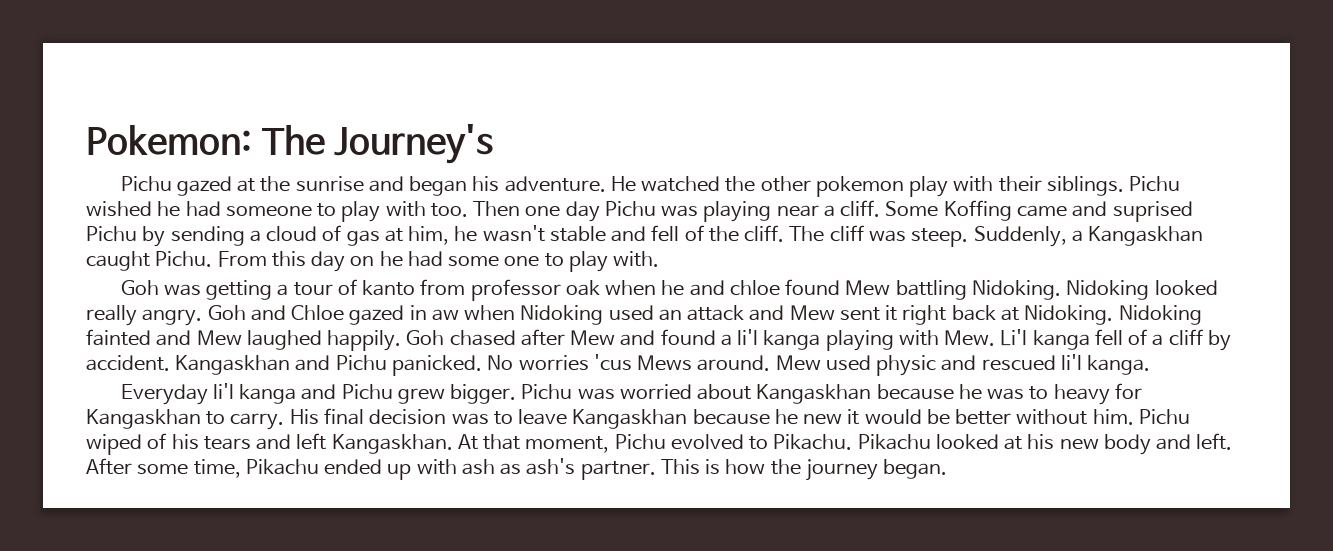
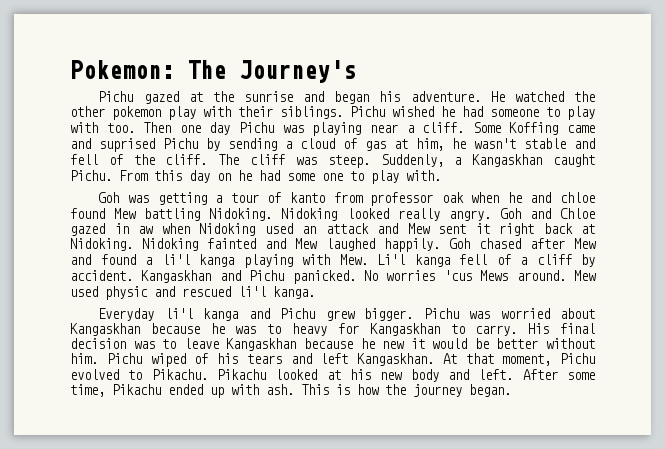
- After some time, Pikachu ended up with ash as ash's partner.
+ After some time, Pikachu ended up with ash.

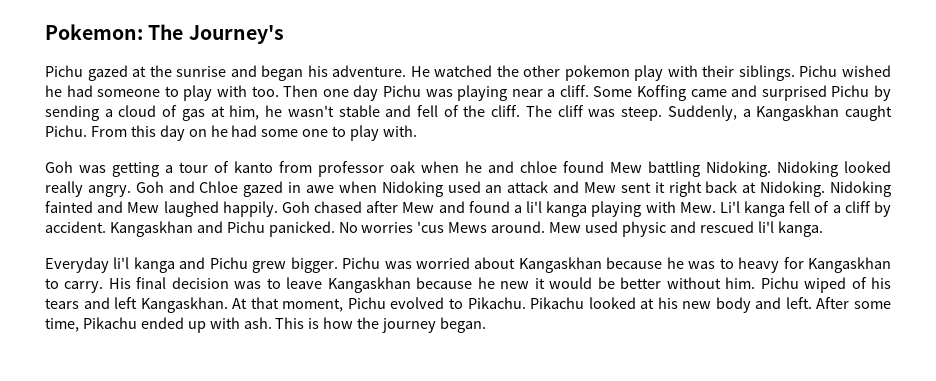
- Some Koffing came and suprised Pichu by sending a cloud of gas at him, he wasn't stable and fell of the cliff.
+ Some Koffing came and surprised Pichu by sending a cloud of gas at him, he wasn't stable and fell of the cliff.
- Goh and Chloe gazed in aw when Nidoking used an attack and Mew sent it right back at Nidoking.
+ Goh and Chloe gazed in awe when Nidoking used an attack and Mew sent it right back at Nidoking.

